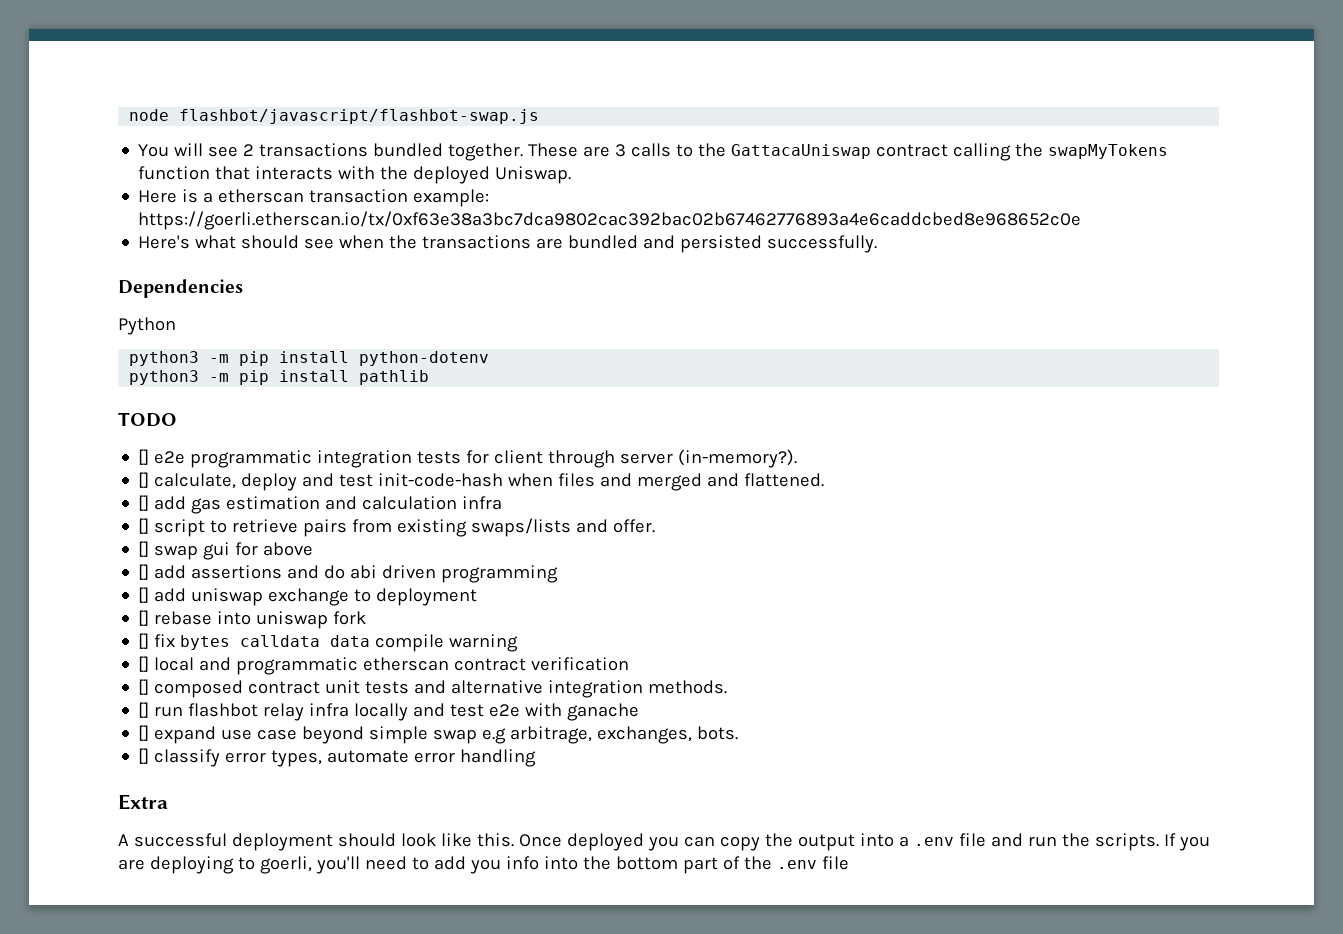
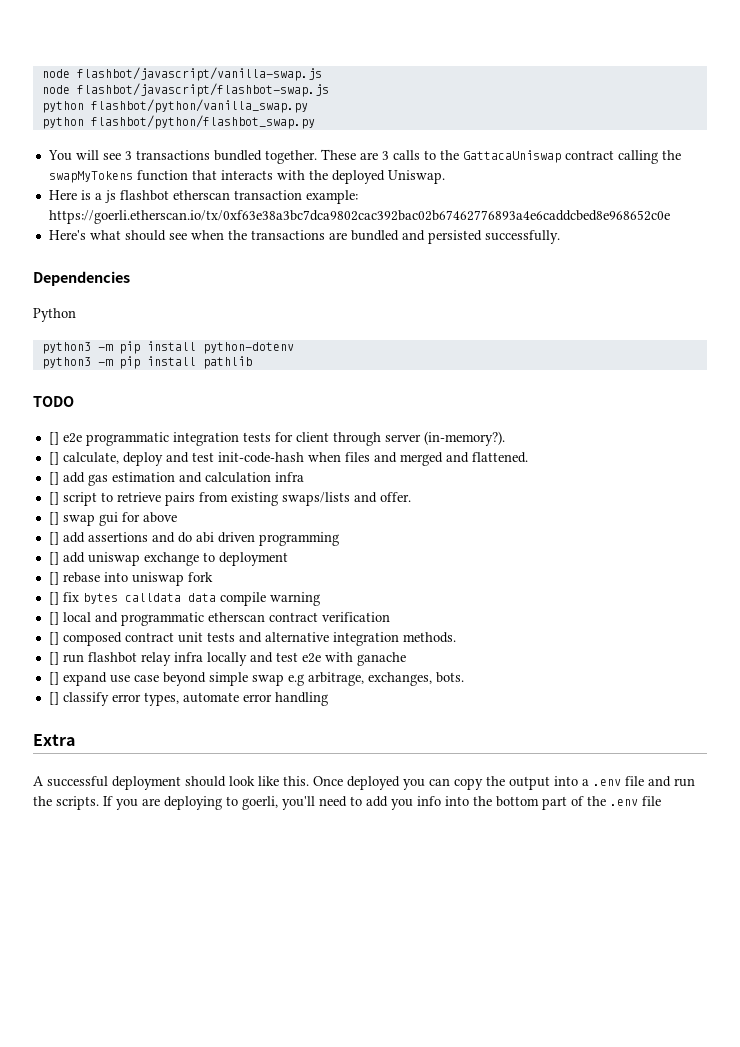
+ node flashbot/javascript/vanilla-swap.js
+ python flashbot/python/vanilla_swap.py
+ python flashbot/python/flashbot_swap.py
- You will see 2 transactions bundled together.
+ You will see 3 transactions bundled together.
- Here is a etherscan transaction example: https://goerli.etherscan.io/tx/0xf63e38a3bc7dca9802cac392bac02b67462776893a4e6caddcbed8e968652c0e
+ Here is a js flashbot etherscan transaction example: https://goerli.etherscan.io/tx/0xf63e38a3bc7dca9802cac392bac02b67462776893a4e6caddcbed8e968652c0e

